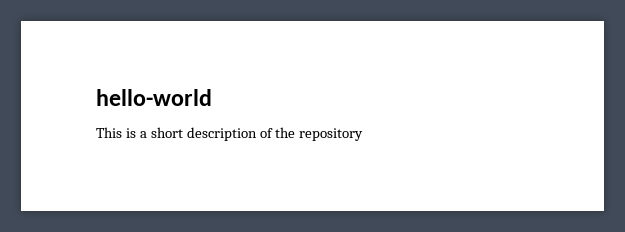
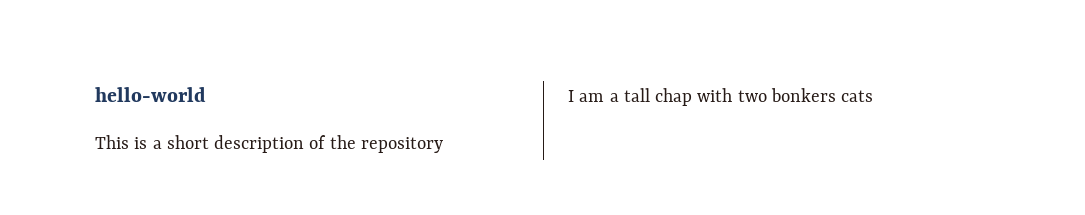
+ I am a tall chap with two bonkers cats

